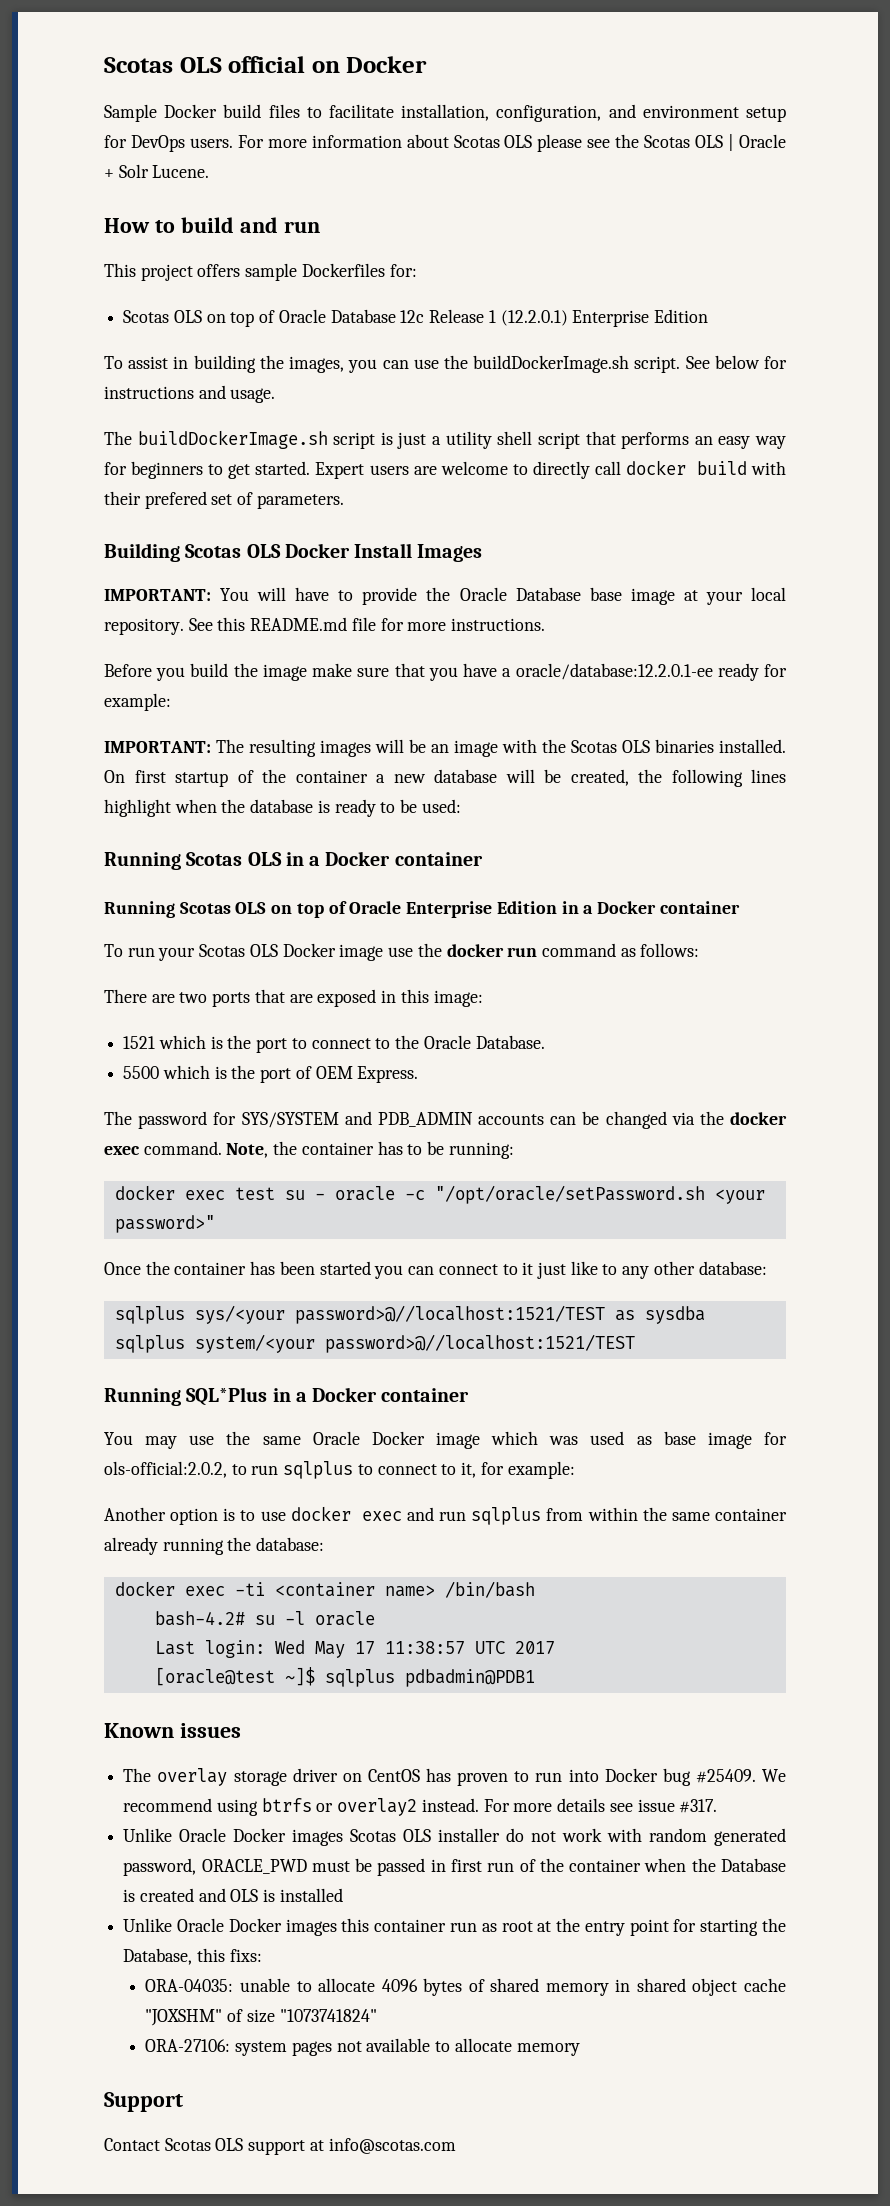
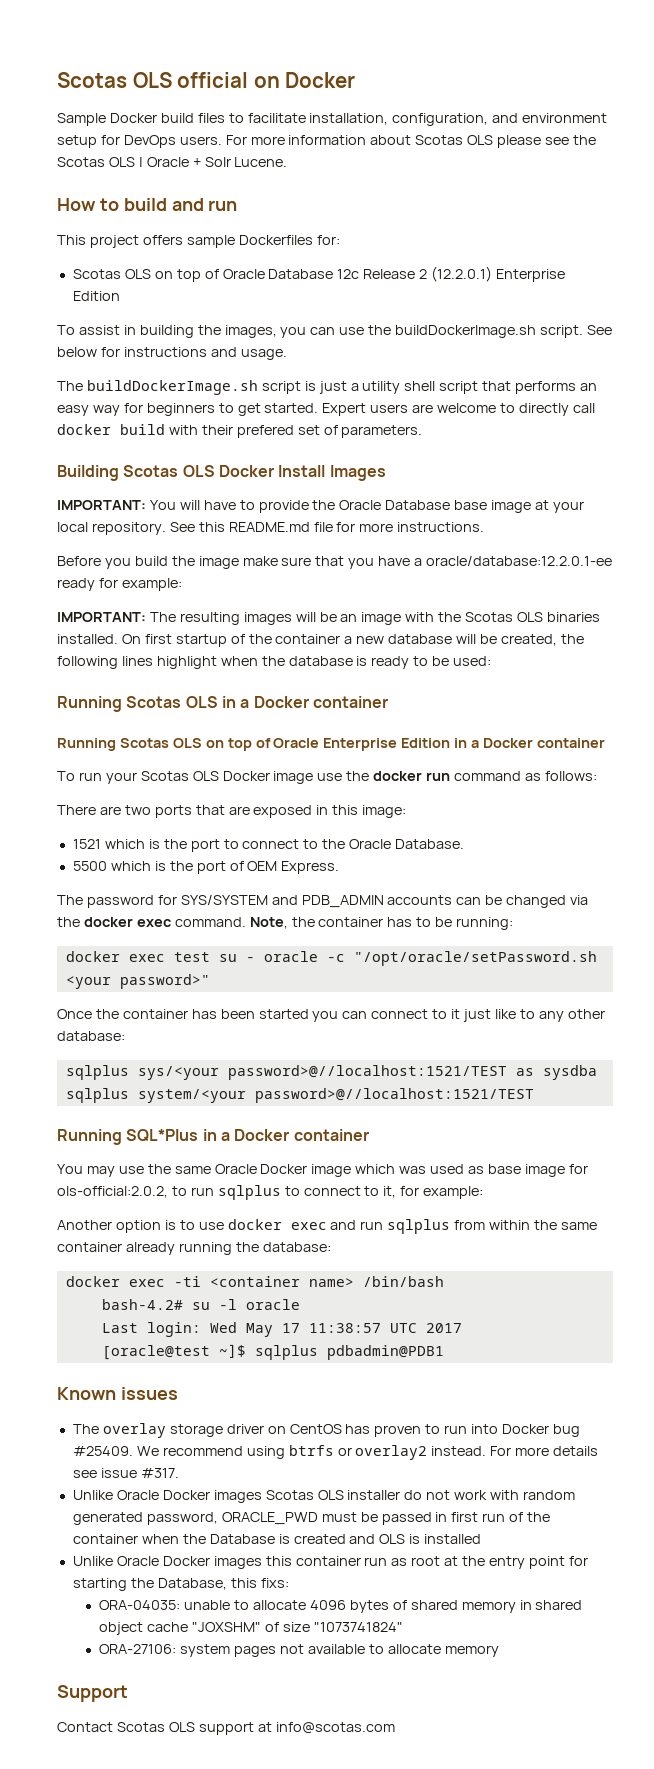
- Scotas OLS on top of Oracle Database 12c Release 1 (12.2.0.1) Enterprise Edition
+ Scotas OLS on top of Oracle Database 12c Release 2 (12.2.0.1) Enterprise Edition

